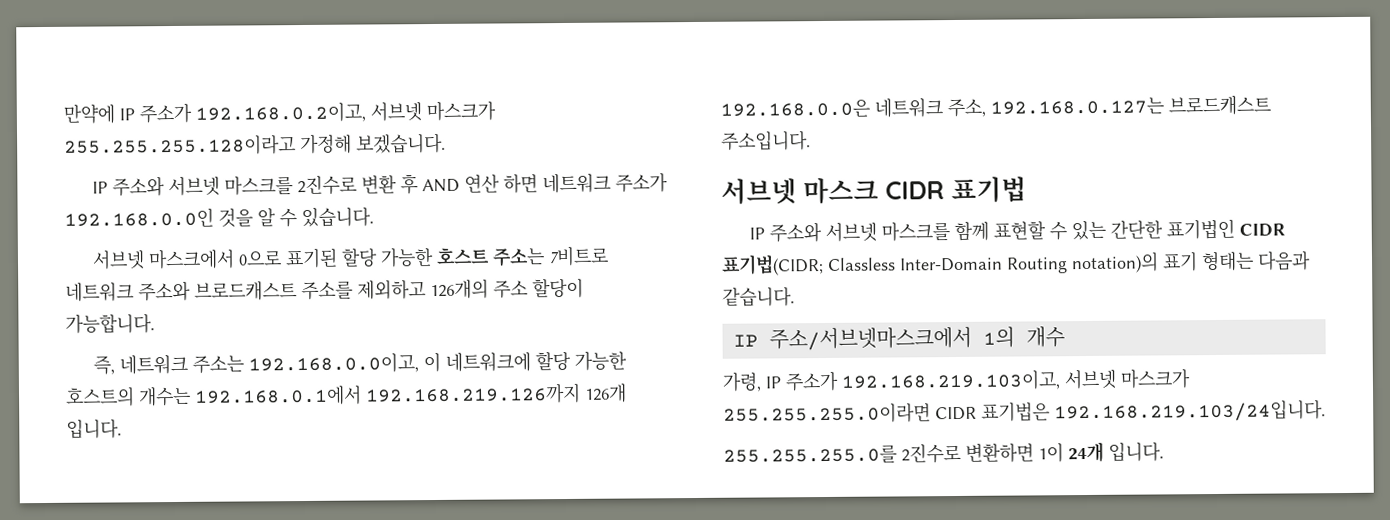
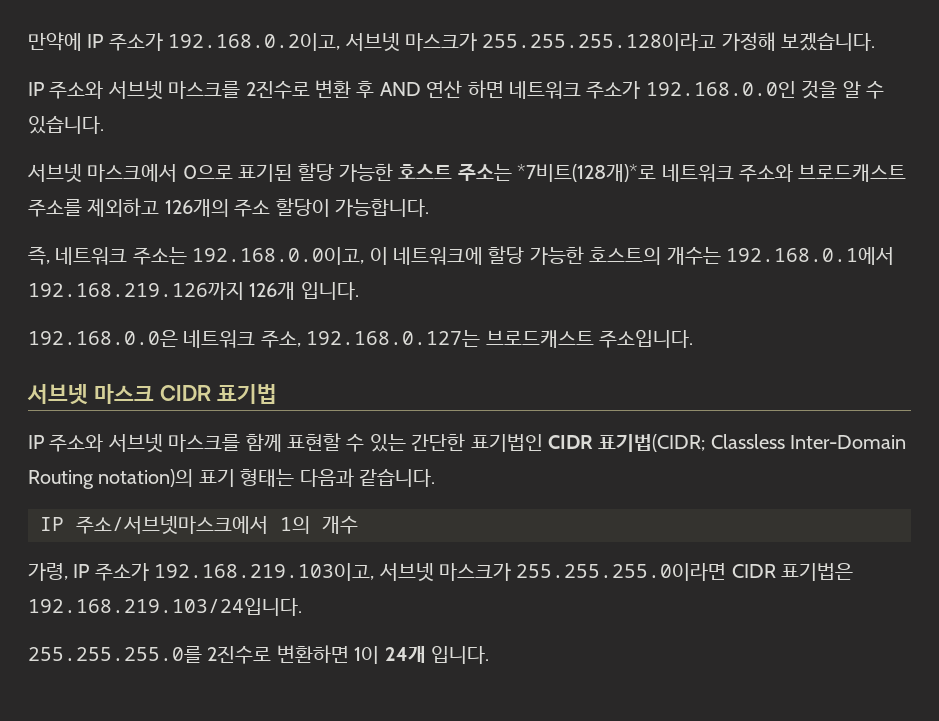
- 서브넷 마스크에서 0으로 표기된 할당 가능한 호스트 주소는 7비트로 네트워크 주소와 브로드캐스트 주소를 제외하고 126개의 주소 할당이 가능합니다.
+ 서브넷 마스크에서 0으로 표기된 할당 가능한 호스트 주소는 *7비트(128개)*로 네트워크 주소와 브로드캐스트 주소를 제외하고 126개의 주소 할당이 가능합니다.

